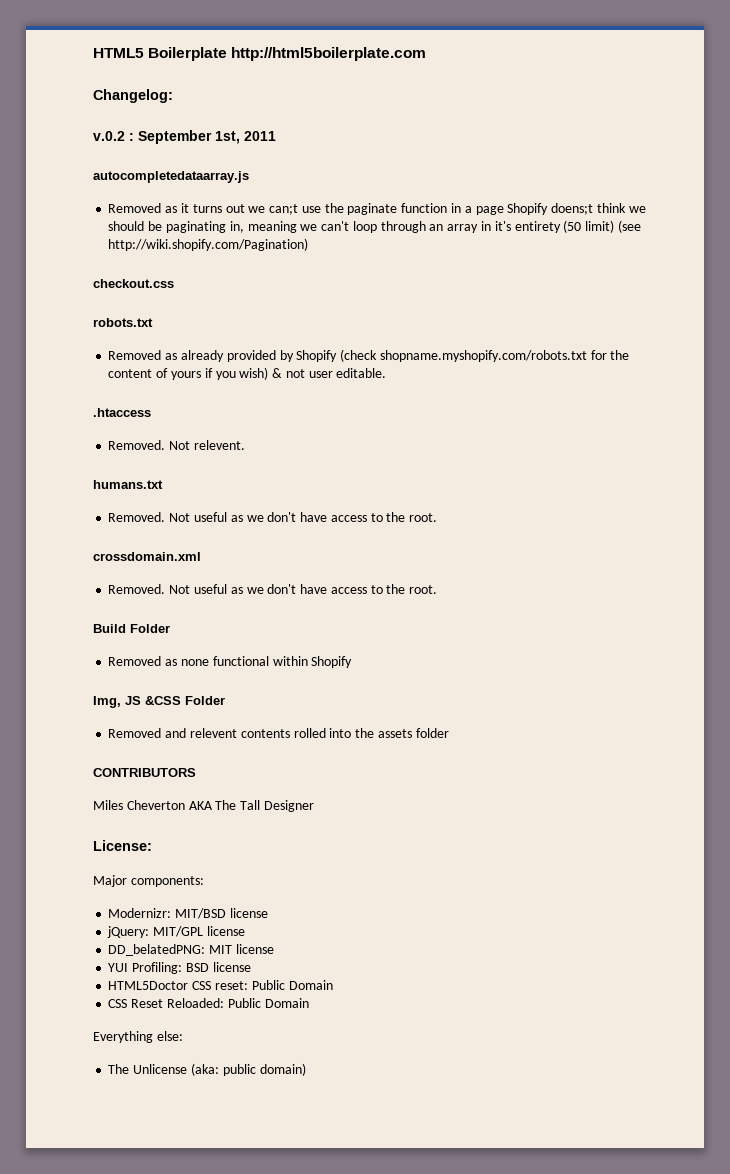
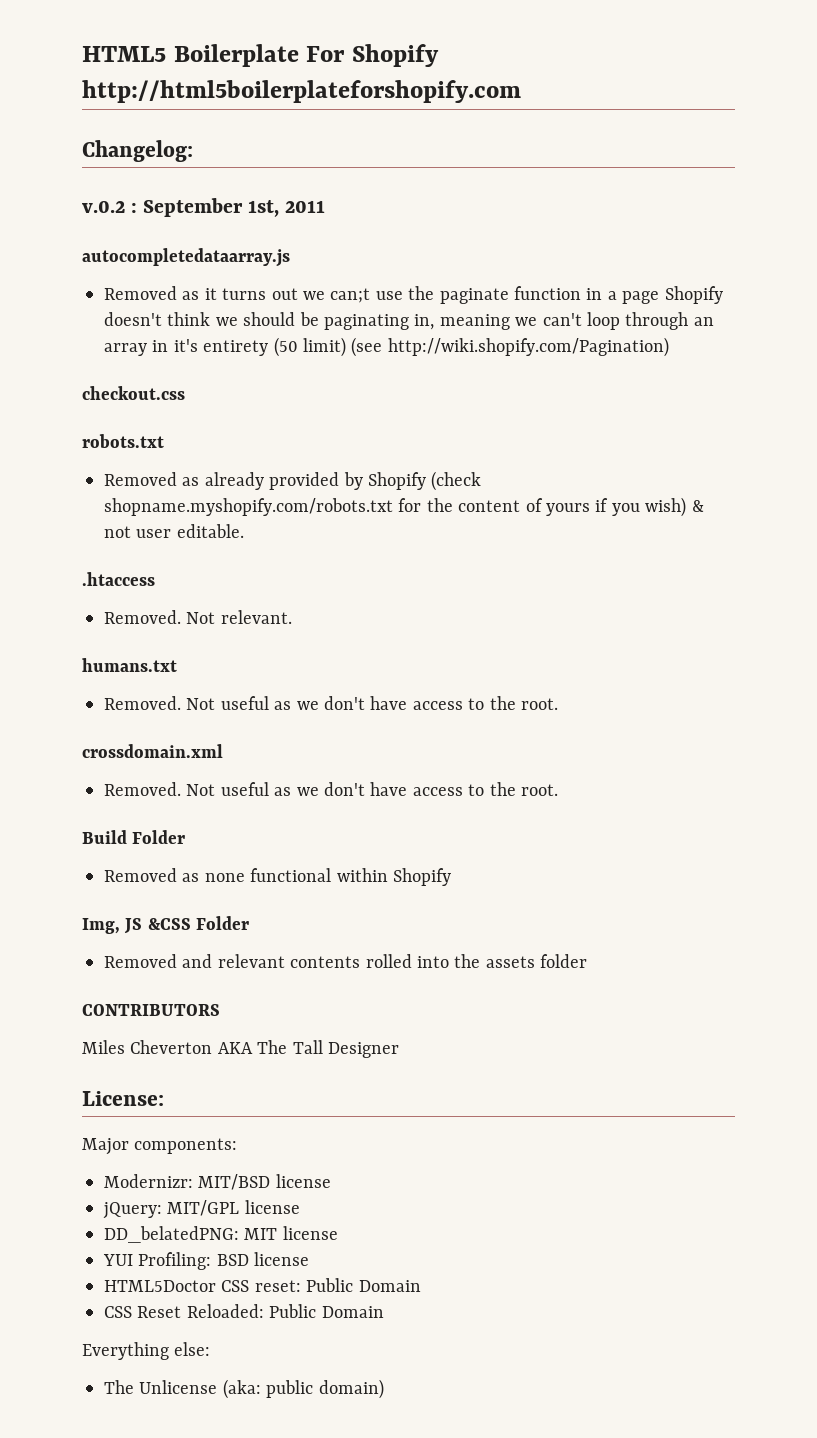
- HTML5 Boilerplate http://html5boilerplate.com
+ HTML5 Boilerplate For Shopify http://html5boilerplateforshopify.com
- Removed as it turns out we can;t use the paginate function in a page Shopify doens;t think we should be paginating in, meaning we can't loop through an array in it's entirety (50 limit) (see http://wiki.shopify.com/Pagination)
+ Removed as it turns out we can;t use the paginate function in a page Shopify doesn't think we should be paginating in, meaning we can't loop through an array in it's entirety (50 limit) (see http://wiki.shopify.com/Pagination)
- Not relevent.
+ Not relevant.
- Removed and relevent contents rolled into the assets folder
+ Removed and relevant contents rolled into the assets folder

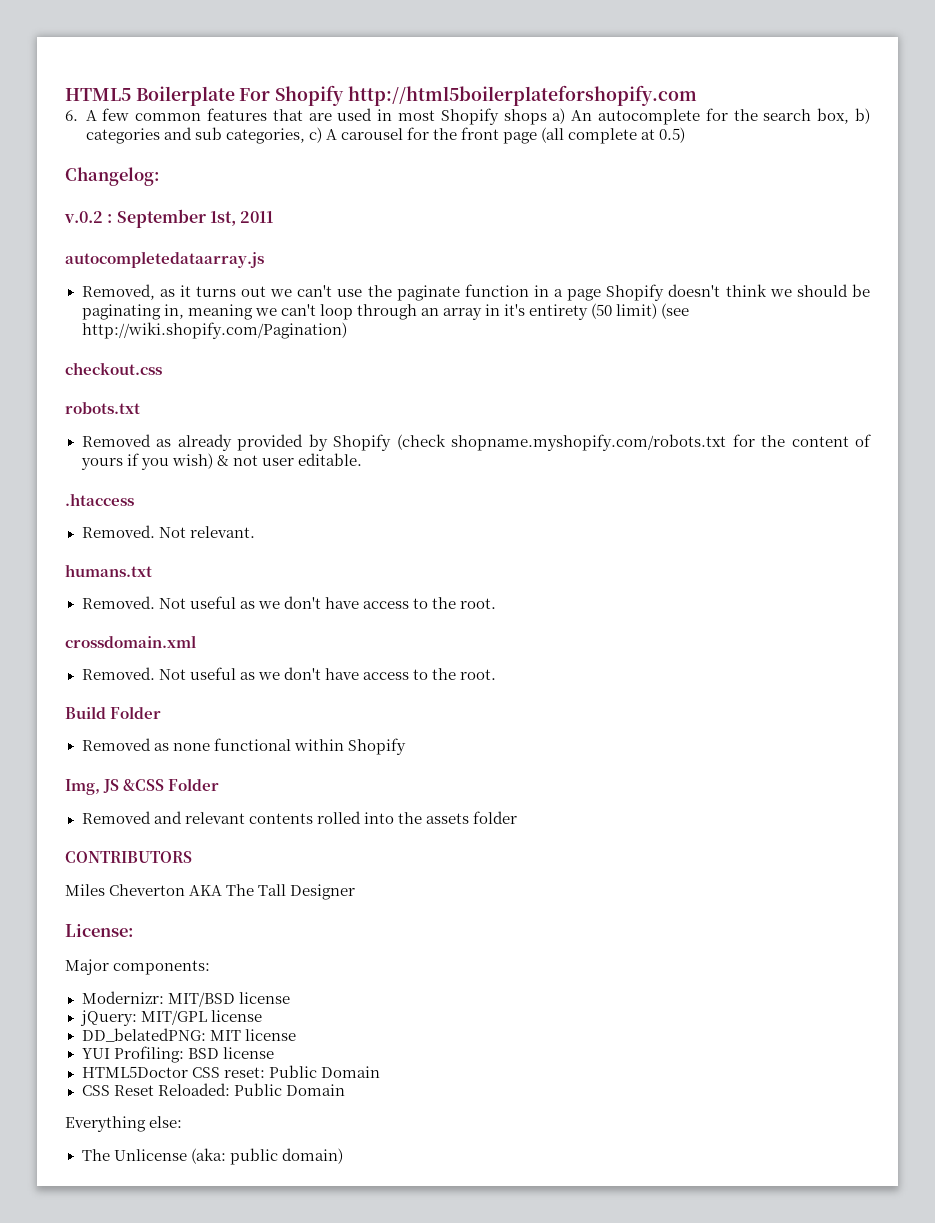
+ 6. A few common features that are used in most Shopify shops a) An autocomplete for the search box, b) categories and sub categories, c) A carousel for the front page (all complete at 0.5)
- Removed as it turns out we can;t use the paginate function in a page Shopify doesn't think we should be paginating in, meaning we can't loop through an array in it's entirety (50 limit) (see http://wiki.shopify.com/Pagination)
+ Removed, as it turns out we can't use the paginate function in a page Shopify doesn't think we should be paginating in, meaning we can't loop through an array in it's entirety (50 limit) (see http://wiki.shopify.com/Pagination)

